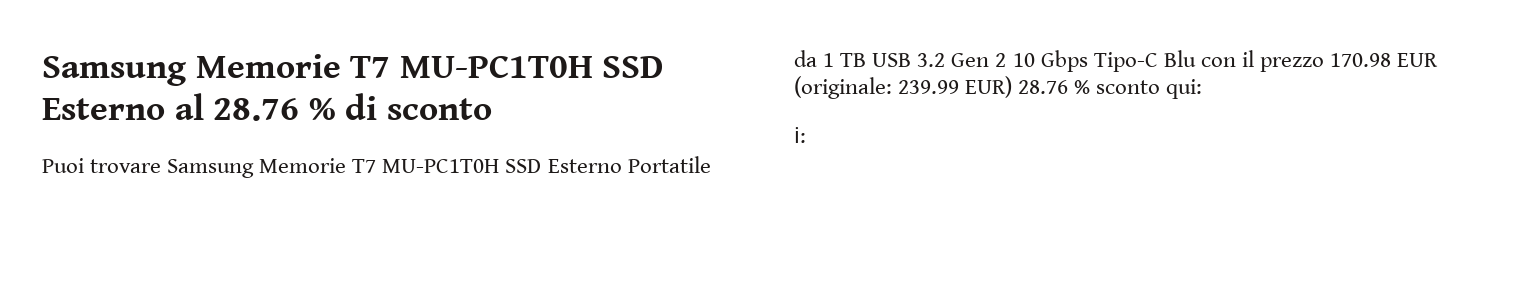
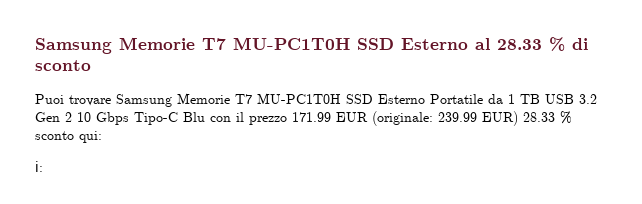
- Samsung Memorie T7 MU-PC1T0H SSD Esterno al 28.76 % di sconto
+ Samsung Memorie T7 MU-PC1T0H SSD Esterno al 28.33 % di sconto
- Puoi trovare Samsung Memorie T7 MU-PC1T0H SSD Esterno Portatile da 1 TB USB 3.2 Gen 2 10 Gbps Tipo-C Blu con il prezzo 170.98 EUR (originale: 239.99 EUR) 28.76 % sconto qui:
+ Puoi trovare Samsung Memorie T7 MU-PC1T0H SSD Esterno Portatile da 1 TB USB 3.2 Gen 2 10 Gbps Tipo-C Blu con il prezzo 171.99 EUR (originale: 239.99 EUR) 28.33 % sconto qui:

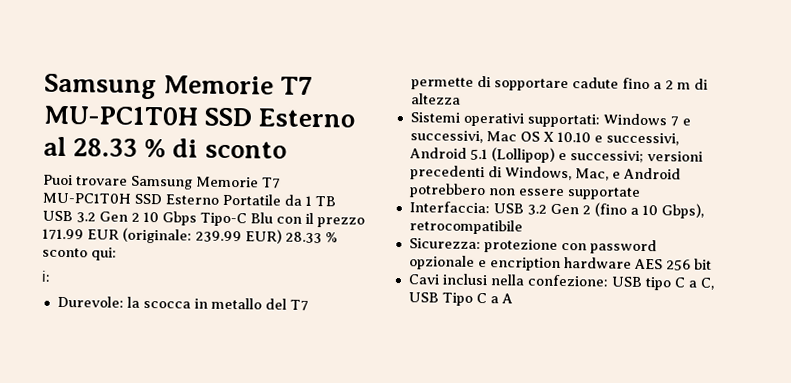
+ Durevole: la scocca in metallo del T7 permette di sopportare cadute fino a 2 m di altezza
+ Sistemi operativi supportati: Windows 7 e successivi, Mac OS X 10.10 e successivi, Android 5.1 (Lollipop) e successivi; versioni precedenti di Windows, Mac, e Android potrebbero non essere supportate
+ Interfaccia: USB 3.2 Gen 2 (fino a 10 Gbps), retrocompatibile
+ Sicurezza: protezione con password opzionale e encription hardware AES 256 bit
+ Cavi inclusi nella confezione: USB tipo C a C, USB Tipo C a A

